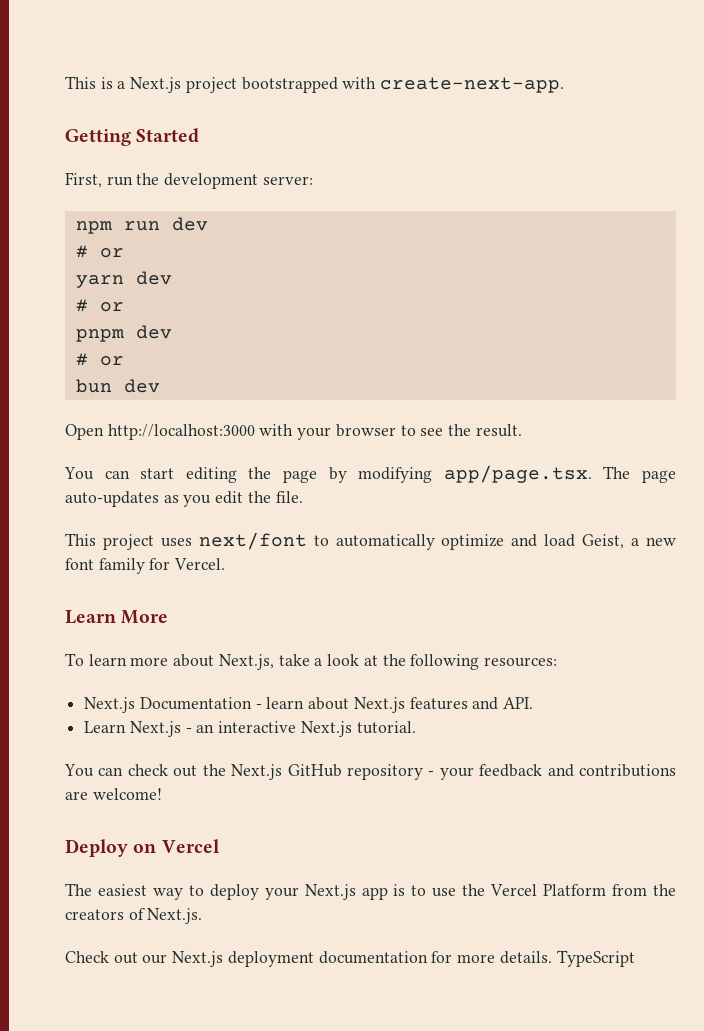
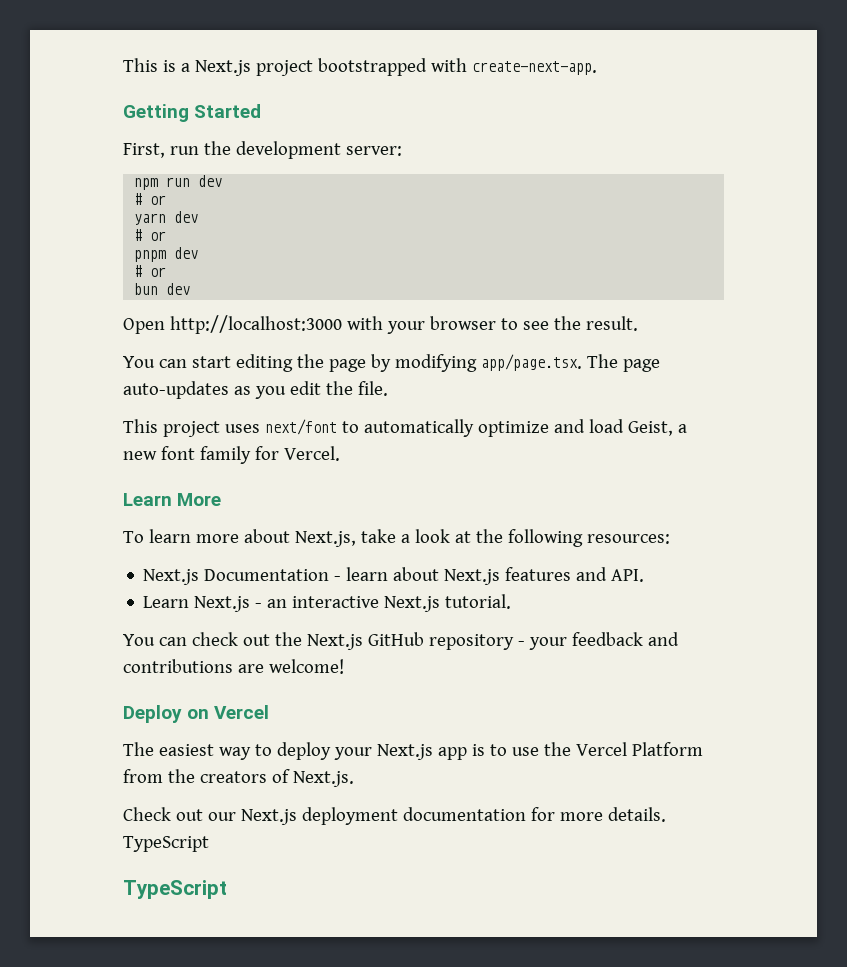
  Check out our Next.js deployment documentation for more details. TypeScript
+ TypeScript

